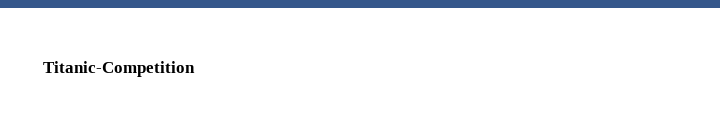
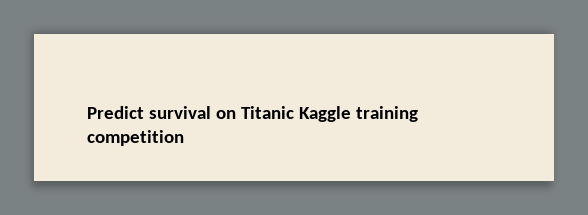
- Titanic-Competition
+ Predict survival on Titanic Kaggle training competition

